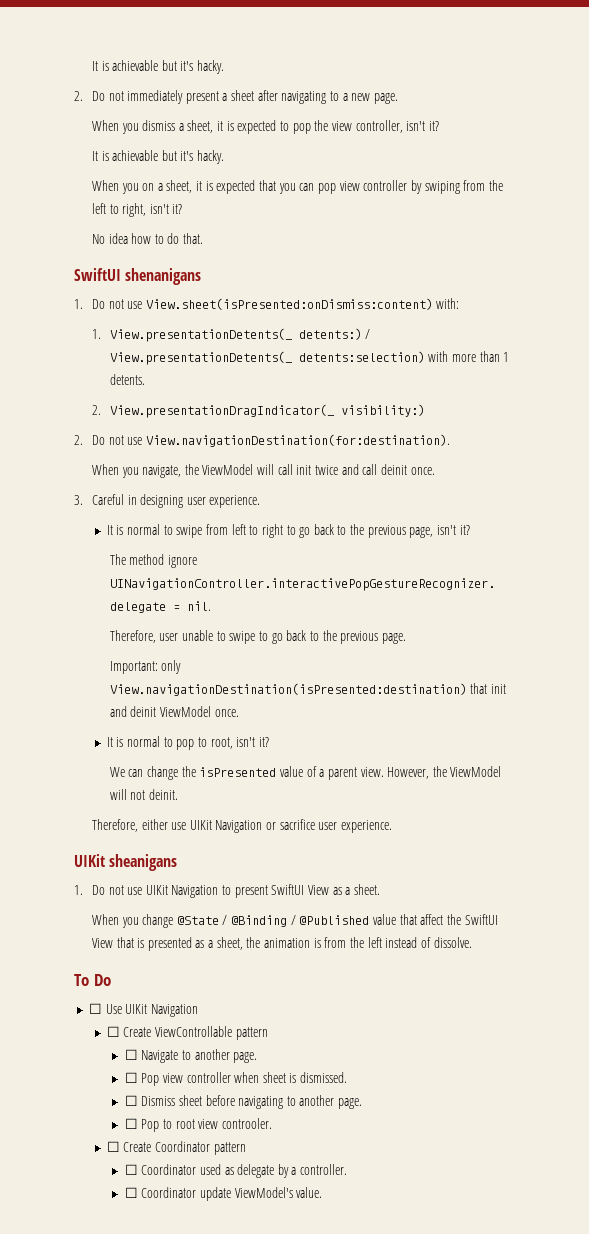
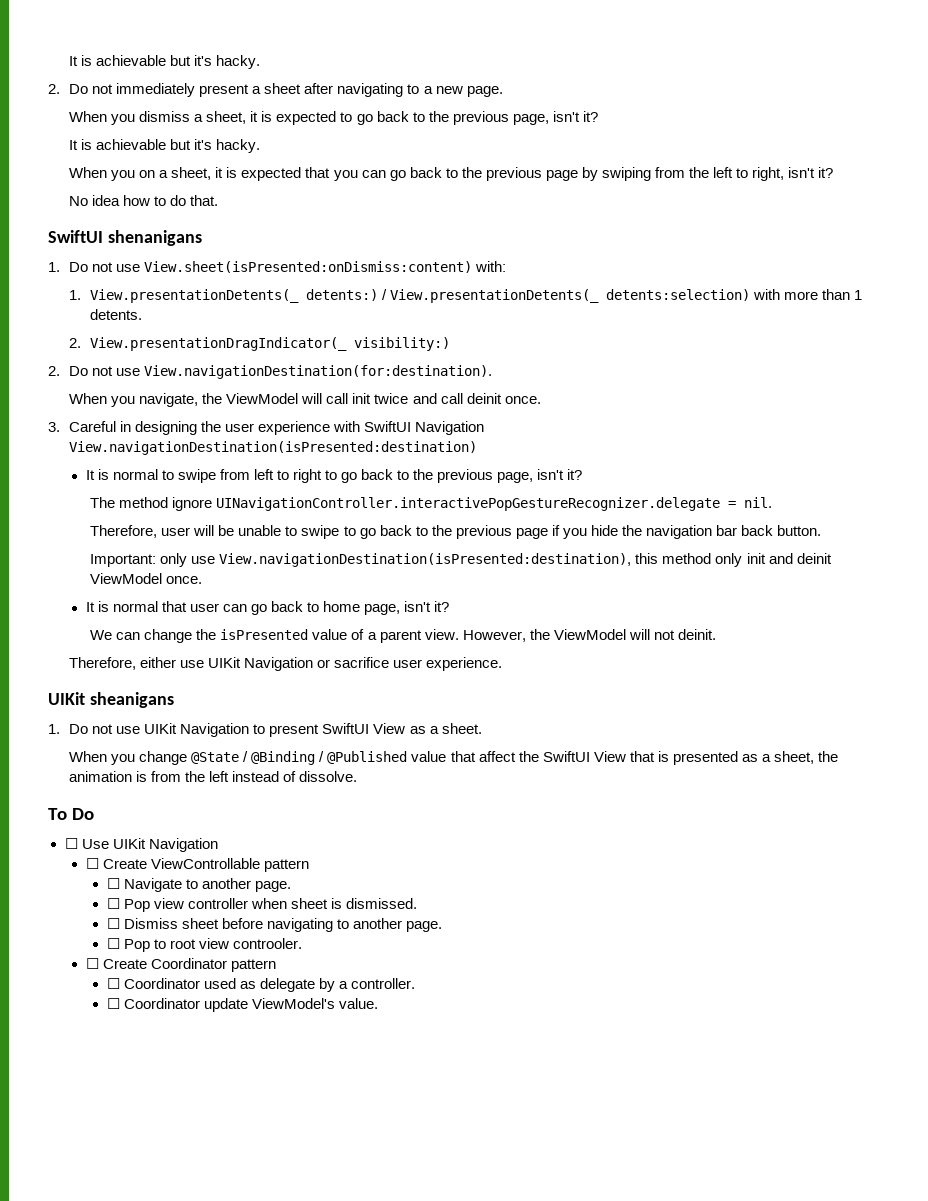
- When you dismiss a sheet, it is expected to pop the view controller, isn't it?
+ When you dismiss a sheet, it is expected to go back to the previous page, isn't it?
- When you on a sheet, it is expected that you can pop view controller by swiping from the left to right, isn't it?
+ When you on a sheet, it is expected that you can go back to the previous page by swiping from the left to right, isn't it?
- 3. Careful in designing user experience.
+ 3. Careful in designing the user experience with SwiftUI Navigation View.navigationDestination(isPresented:destination)
- Therefore, user unable to swipe to go back to the previous page.
- Important: only View.navigationDestination(isPresented:destination) that init and deinit ViewModel once.
+ Therefore, user will be unable to swipe to go back to the previous page if you hide the navigation bar back button.
+ Important: only use View.navigationDestination(isPresented:destination), this method only init and deinit ViewModel once.
- It is normal to pop to root, isn't it?
+ It is normal that user can go back to home page, isn't it?

